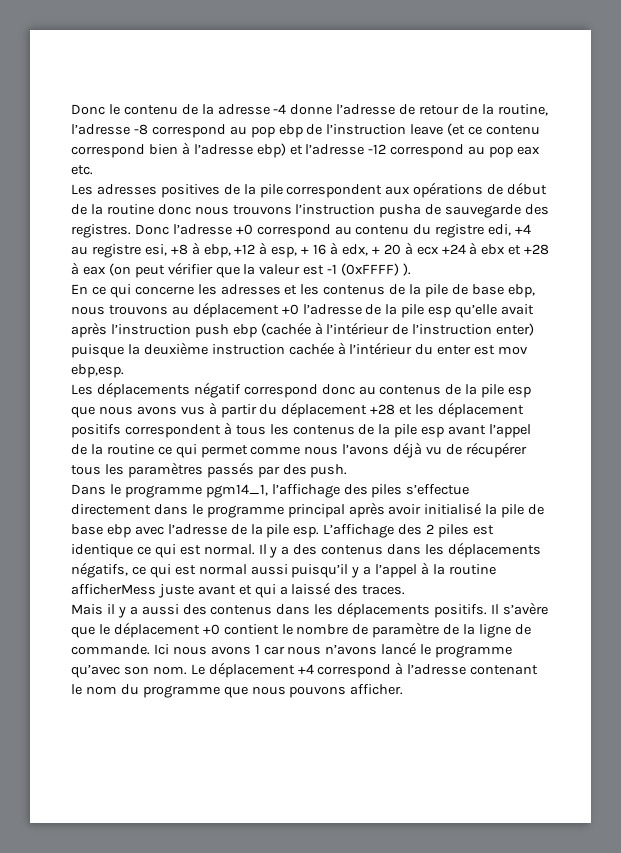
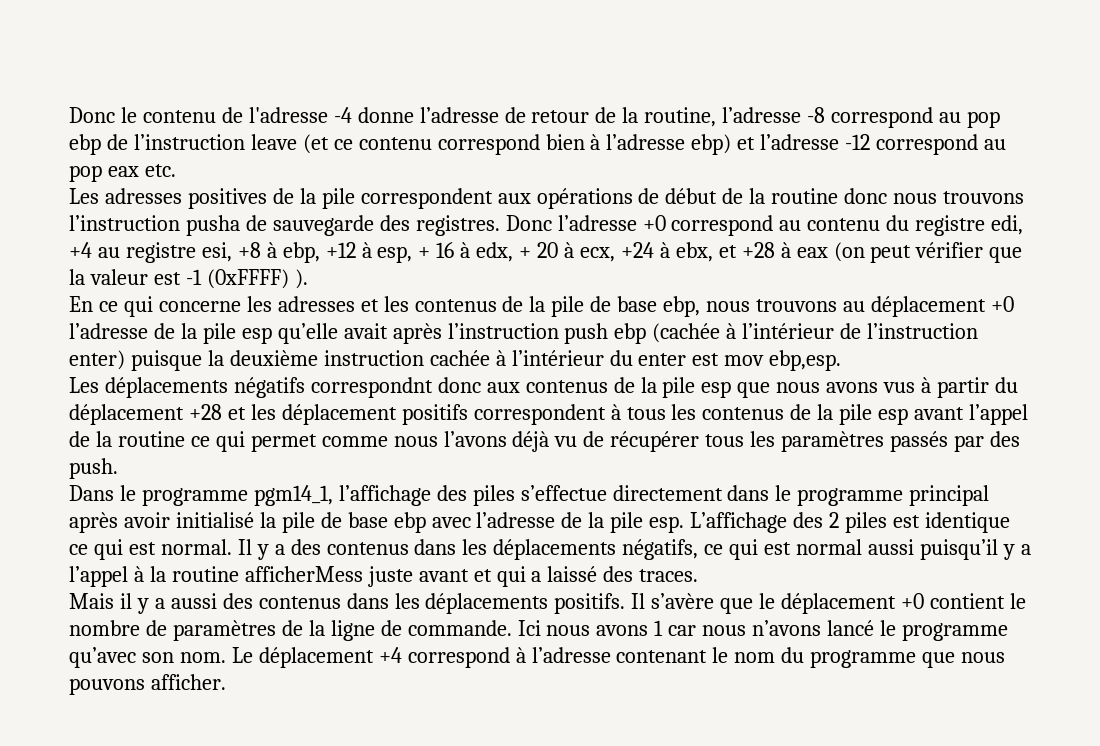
- Donc le contenu de la adresse -4 donne l’adresse de retour de la routine, l’adresse -8 correspond au pop ebp de l’instruction leave (et ce contenu correspond bien à l’adresse ebp) et l’adresse -12 correspond au pop eax etc.
+ Donc le contenu de l'adresse -4 donne l’adresse de retour de la routine, l’adresse -8 correspond au pop ebp de l’instruction leave (et ce contenu correspond bien à l’adresse ebp) et l’adresse -12 correspond au pop eax etc.
- Donc l’adresse +0 correspond au contenu du registre edi, +4 au registre esi, +8 à ebp, +12 à esp, + 16 à edx, + 20 à ecx +24 à ebx et +28 à eax (on peut vérifier que la valeur est -1 (0xFFFF) ).
+ Donc l’adresse +0 correspond au contenu du registre edi, +4 au registre esi, +8 à ebp, +12 à esp, + 16 à edx, + 20 à ecx, +24 à ebx, et +28 à eax (on peut vérifier que la valeur est -1 (0xFFFF) ).
- Les déplacements négatif correspond donc au contenus de la pile esp que nous avons vus à partir du déplacement +28 et les déplacement positifs correspondent à tous les contenus de la pile esp avant l’appel de la routine ce qui permet comme nous l’avons déjà vu de récupérer tous les paramètres passés par des push.
+ Les déplacements négatifs correspondnt donc aux contenus de la pile esp que nous avons vus à partir du déplacement +28 et les déplacement positifs correspondent à tous les contenus de la pile esp avant l’appel de la routine ce qui permet comme nous l’avons déjà vu de récupérer tous les paramètres passés par des push.
- Il s’avère que le déplacement +0 contient le nombre de paramètre de la ligne de commande.
+ Il s’avère que le déplacement +0 contient le nombre de paramètres de la ligne de commande.

